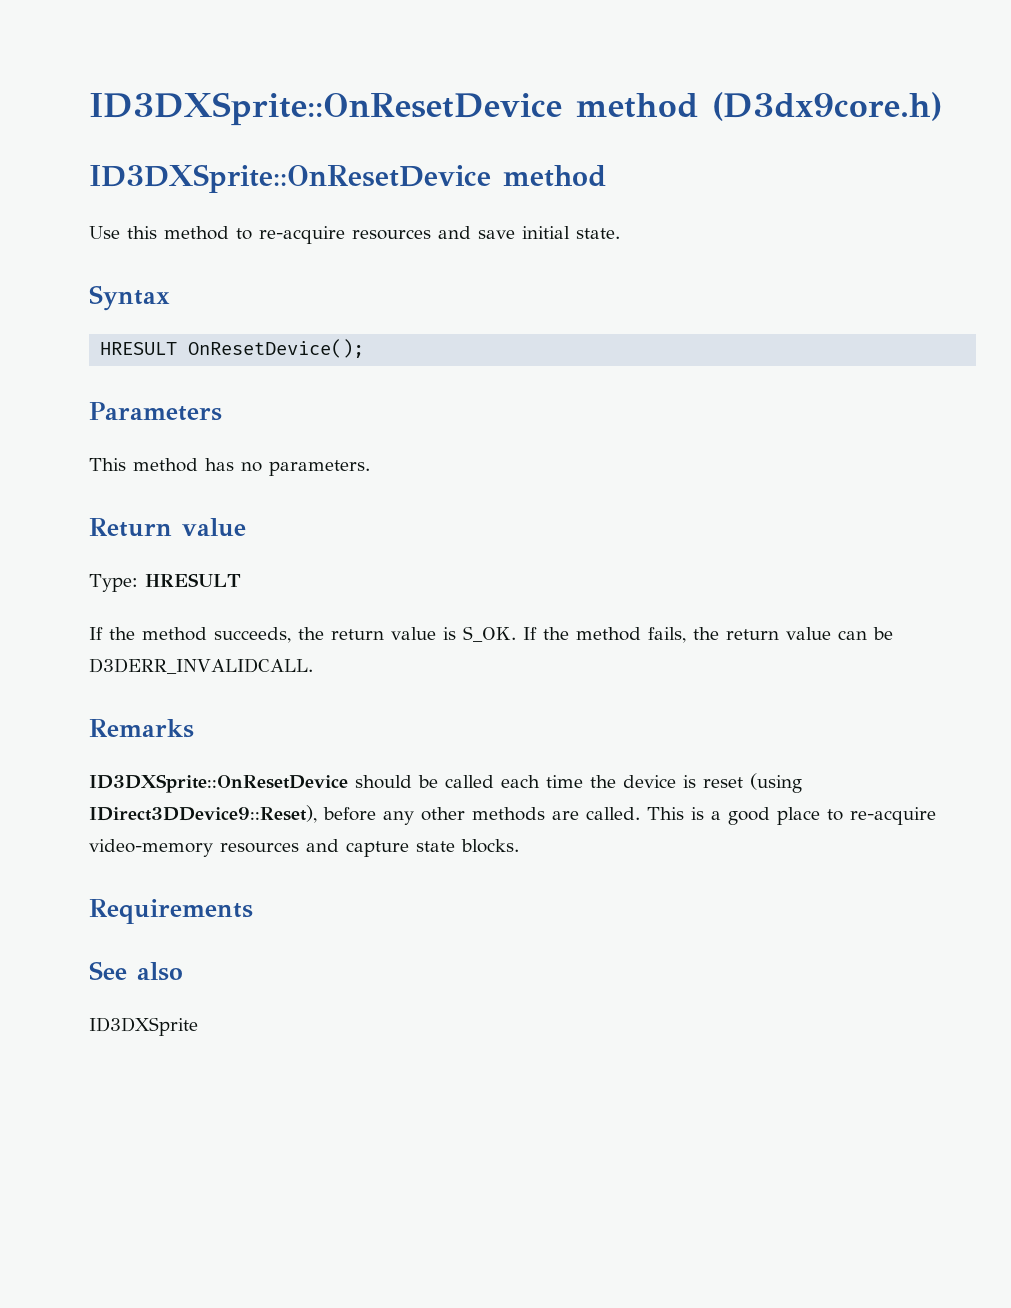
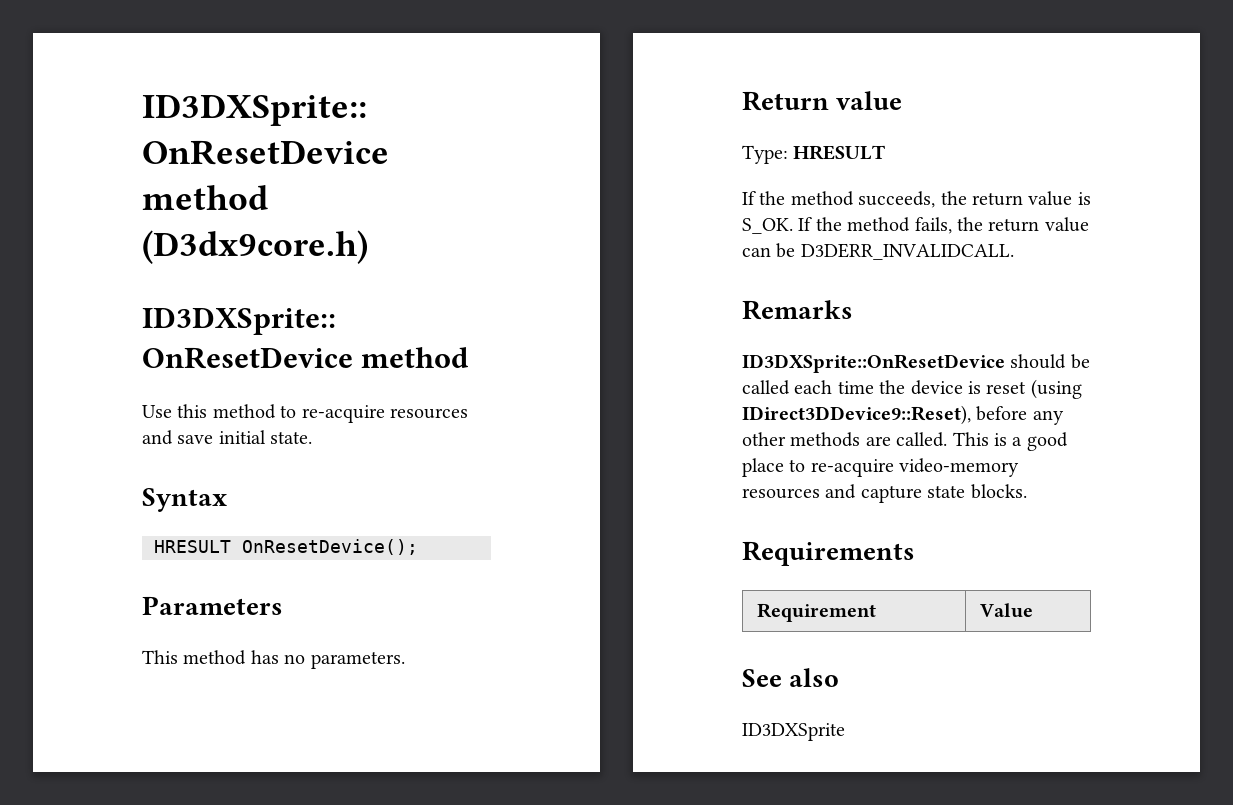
+ Requirement | Value

